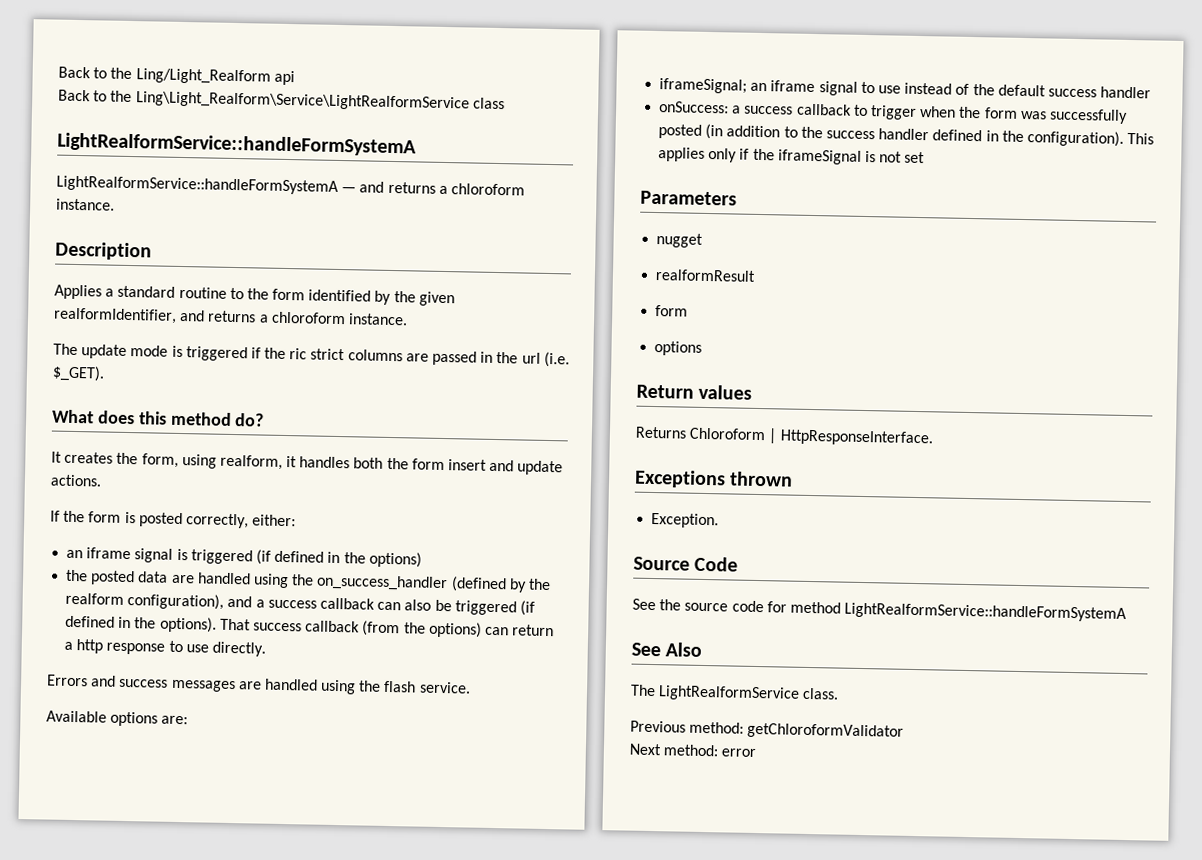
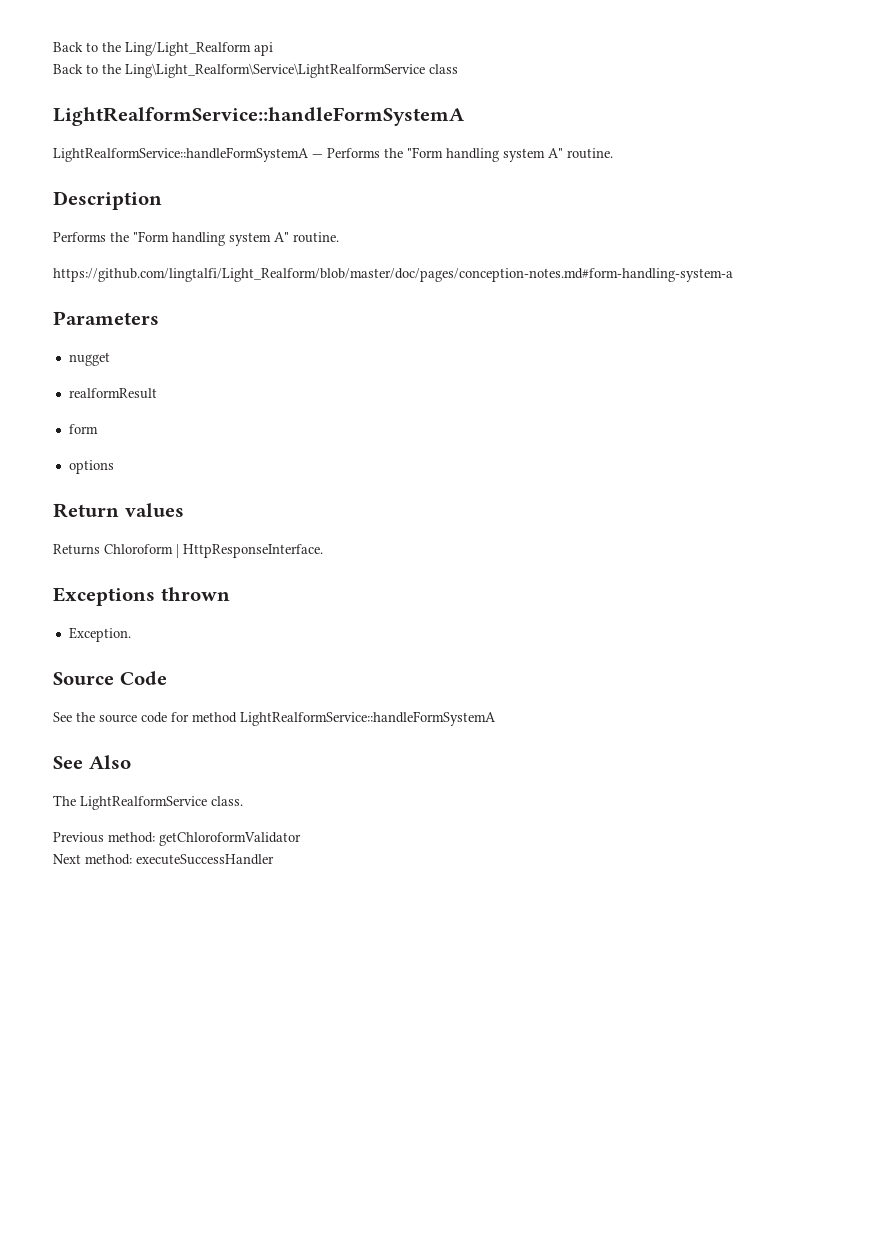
- LightRealformService::handleFormSystemA — and returns a chloroform instance.
+ LightRealformService::handleFormSystemA — Performs the "Form handling system A" routine.
  Description
- Applies a standard routine to the form identified by the given realformIdentifier, and returns a chloroform instance.
- The update mode is triggered if the ric strict columns are passed in the url (i.e. $_GET).
- What does this method do?
- It creates the form, using realform, it handles both the form insert and update actions.
- If the form is posted correctly, either:
- an iframe signal is triggered (if defined in the options)
- the posted data are handled using the on_success_handler (defined by the realform configuration), and a success callback can also be triggered (if defined in the options). That success callback (from the options) can return a http response to use directly.
- Errors and success messages are handled using the flash service.
- Available options are:
- iframeSignal; an iframe signal to use instead of the default success handler
- onSuccess: a success callback to trigger when the form was successfully posted (in addition to the success handler defined in the configuration). This applies only if the iframeSignal is not set
+ Performs the "Form handling system A" routine.
+ https://github.com/lingtalfi/Light_Realform/blob/master/doc/pages/conception-notes.md#form-handling-system-a
- Next method: error
+ Next method: executeSuccessHandler

